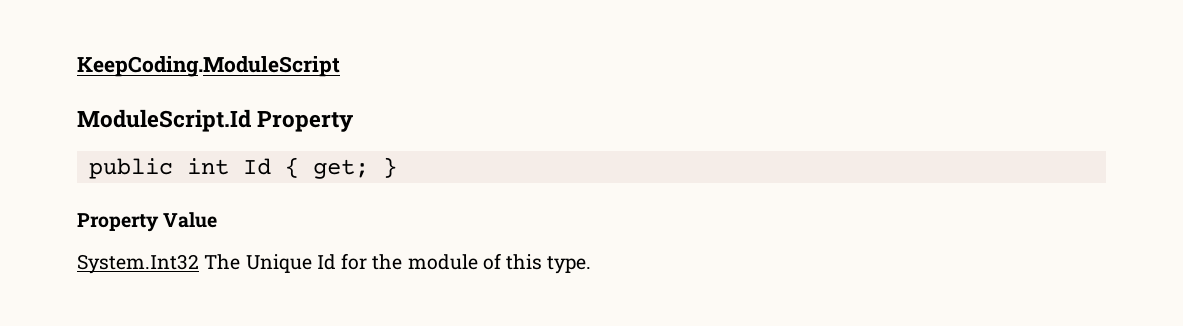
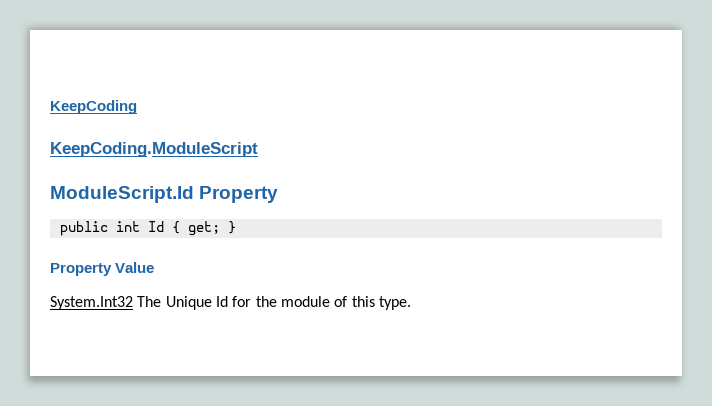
+ KeepCoding

